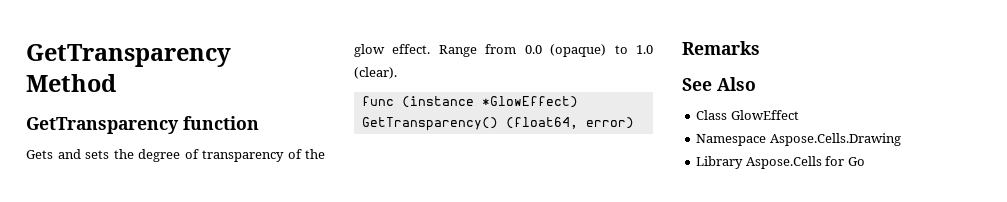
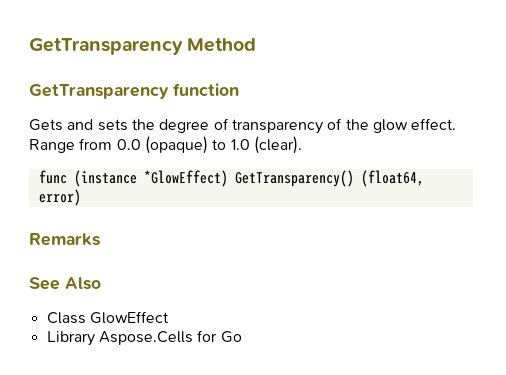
- Namespace Aspose.Cells.Drawing

